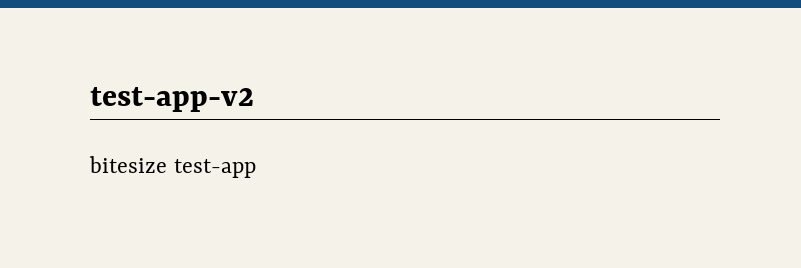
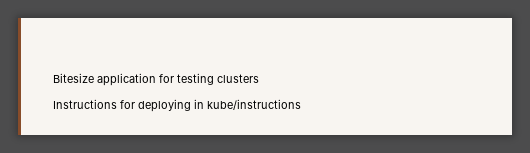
- test-app-v2
- bitesize test-app
+ Bitesize application for testing clusters
+ Instructions for deploying in kube/instructions

